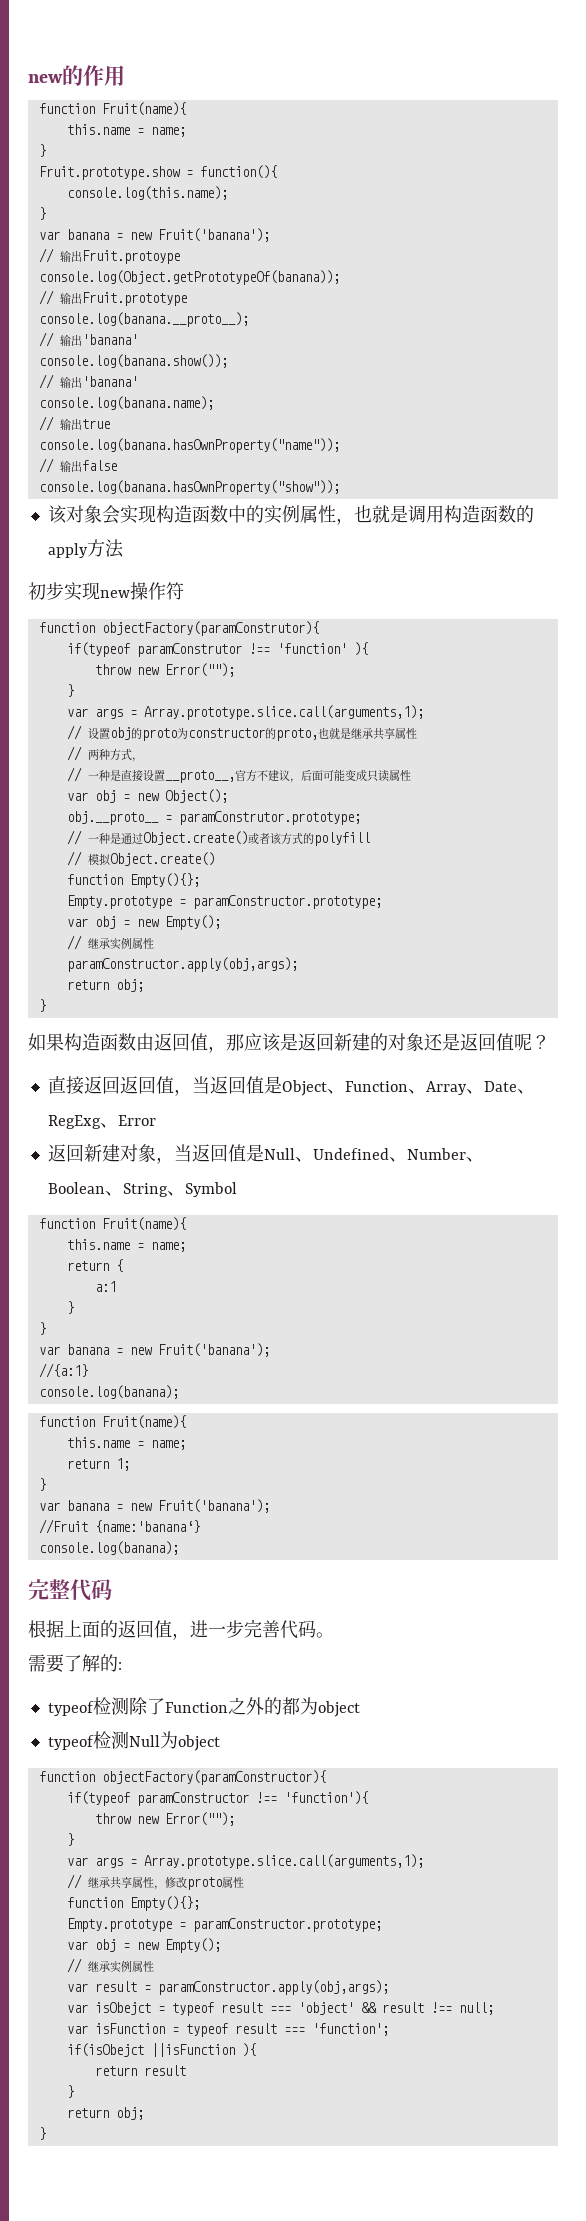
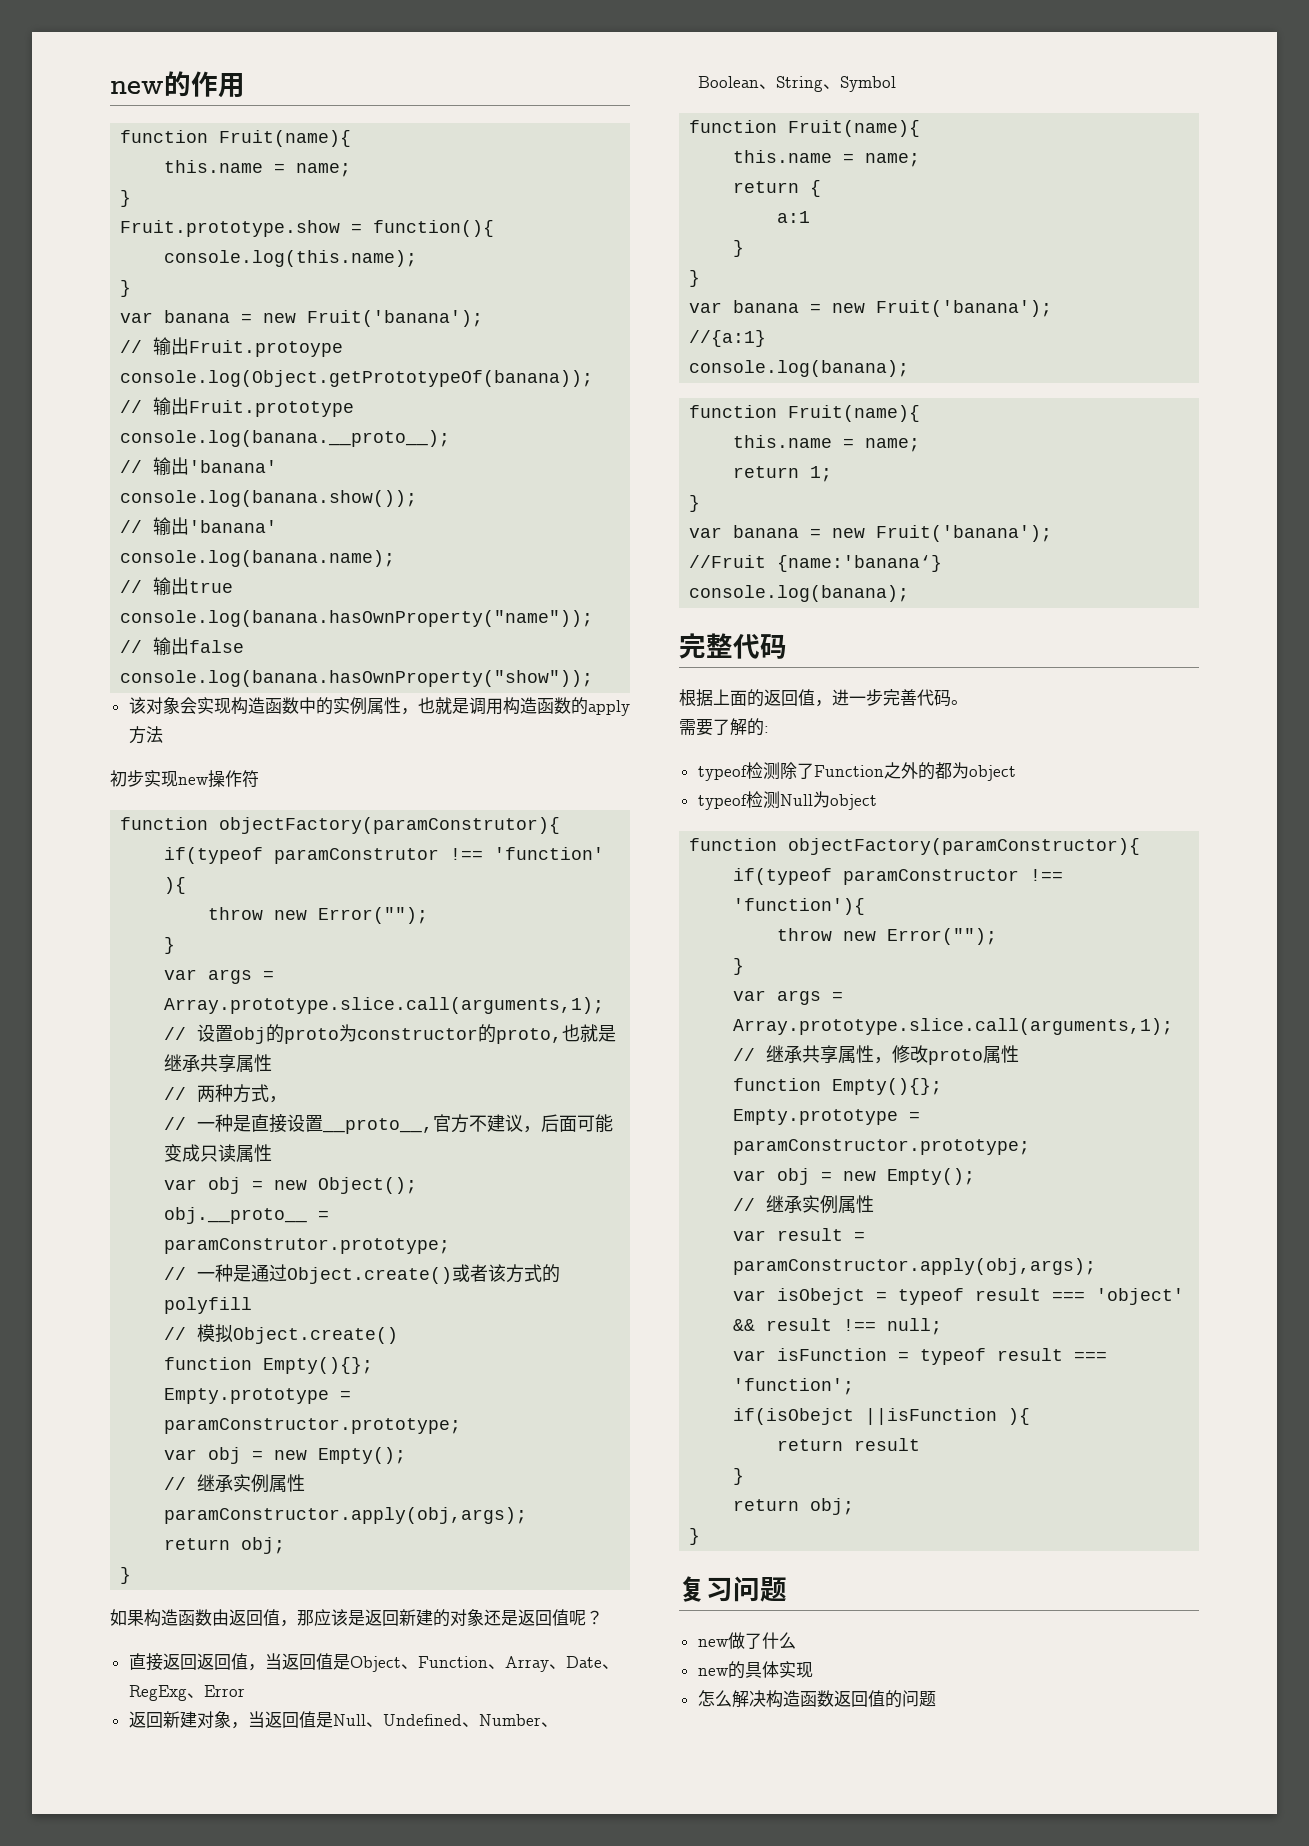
+ 复习问题
+ new做了什么
+ new的具体实现
+ 怎么解决构造函数返回值的问题

